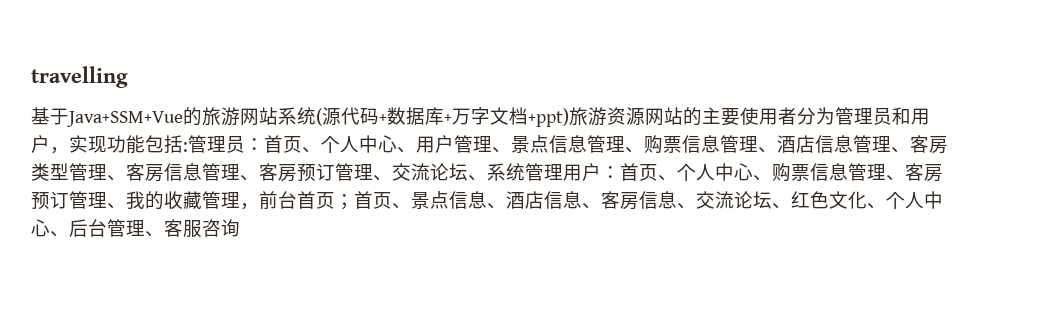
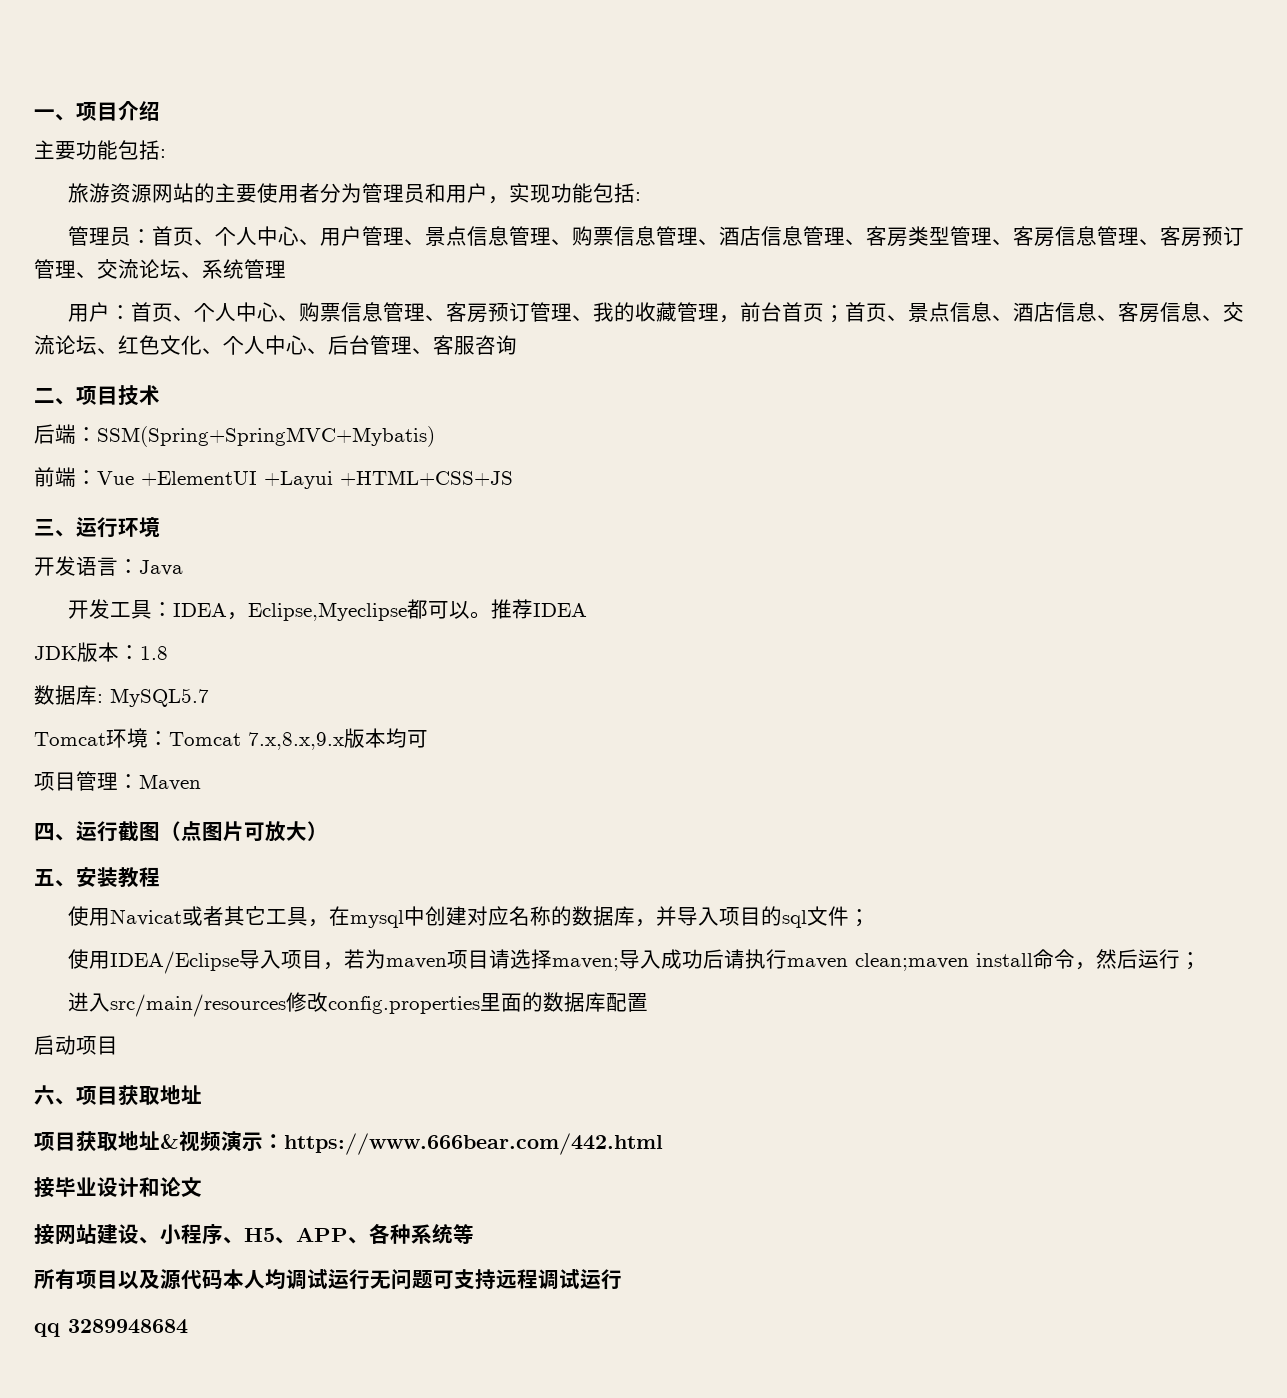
- travelling
- 基于Java+SSM+Vue的旅游网站系统(源代码+数据库+万字文档+ppt)旅游资源网站的主要使用者分为管理员和用户，实现功能包括:管理员：
+ 一、项目介绍
+ 主要功能包括:
+ 旅游资源网站的主要使用者分为管理员和用户，实现功能包括:
+ 管理员：
- 首页、个人中心、用户管理、景点信息管理、购票信息管理、酒店信息管理、客房类型管理、客房信息管理、客房预订管理、交流论坛、系统管理用户：
+ 首页、个人中心、用户管理、景点信息管理、购票信息管理、酒店信息管理、客房类型管理、客房信息管理、客房预订管理、交流论坛、系统管理
+ 用户：
+ 二、项目技术
+ 后端：SSM(Spring+SpringMVC+Mybatis)
+ 前端：Vue +ElementUI +Layui +HTML+CSS+JS
+ 三、运行环境
+ 开发语言：Java
+ 开发工具：IDEA，Eclipse,Myeclipse都可以。推荐IDEA
+ JDK版本：1.8
+ 数据库: MySQL5.7
+ Tomcat环境：Tomcat 7.x,8.x,9.x版本均可
+ 项目管理：Maven
+ 四、运行截图（点图片可放大）
+ 五、安装教程
+ 使用Navicat或者其它工具，在mysql中创建对应名称的数据库，并导入项目的sql文件；
+ 使用IDEA/Eclipse导入项目，若为maven项目请选择maven;导入成功后请执行maven clean;maven install命令，然后运行；
+ 进入src/main/resources修改config.properties里面的数据库配置
+ 启动项目
+ 六、项目获取地址
+ 项目获取地址&视频演示：https://www.666bear.com/442.html
+ 接毕业设计和论文
+ 接网站建设、小程序、H5、APP、各种系统等
+ 所有项目以及源代码本人均调试运行无问题可支持远程调试运行
+ qq 3289948684

